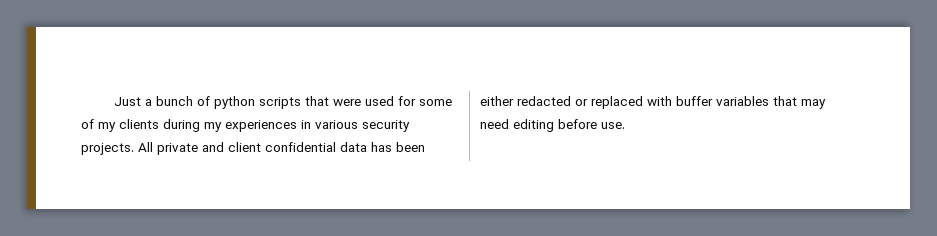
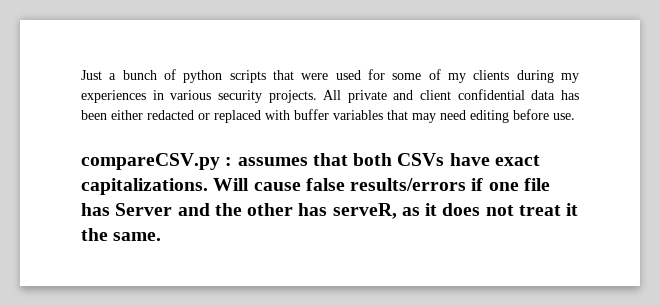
+ compareCSV.py : assumes that both CSVs have exact capitalizations. Will cause false results/errors if one file has Server and the other has serveR, as it does not treat it the same.

